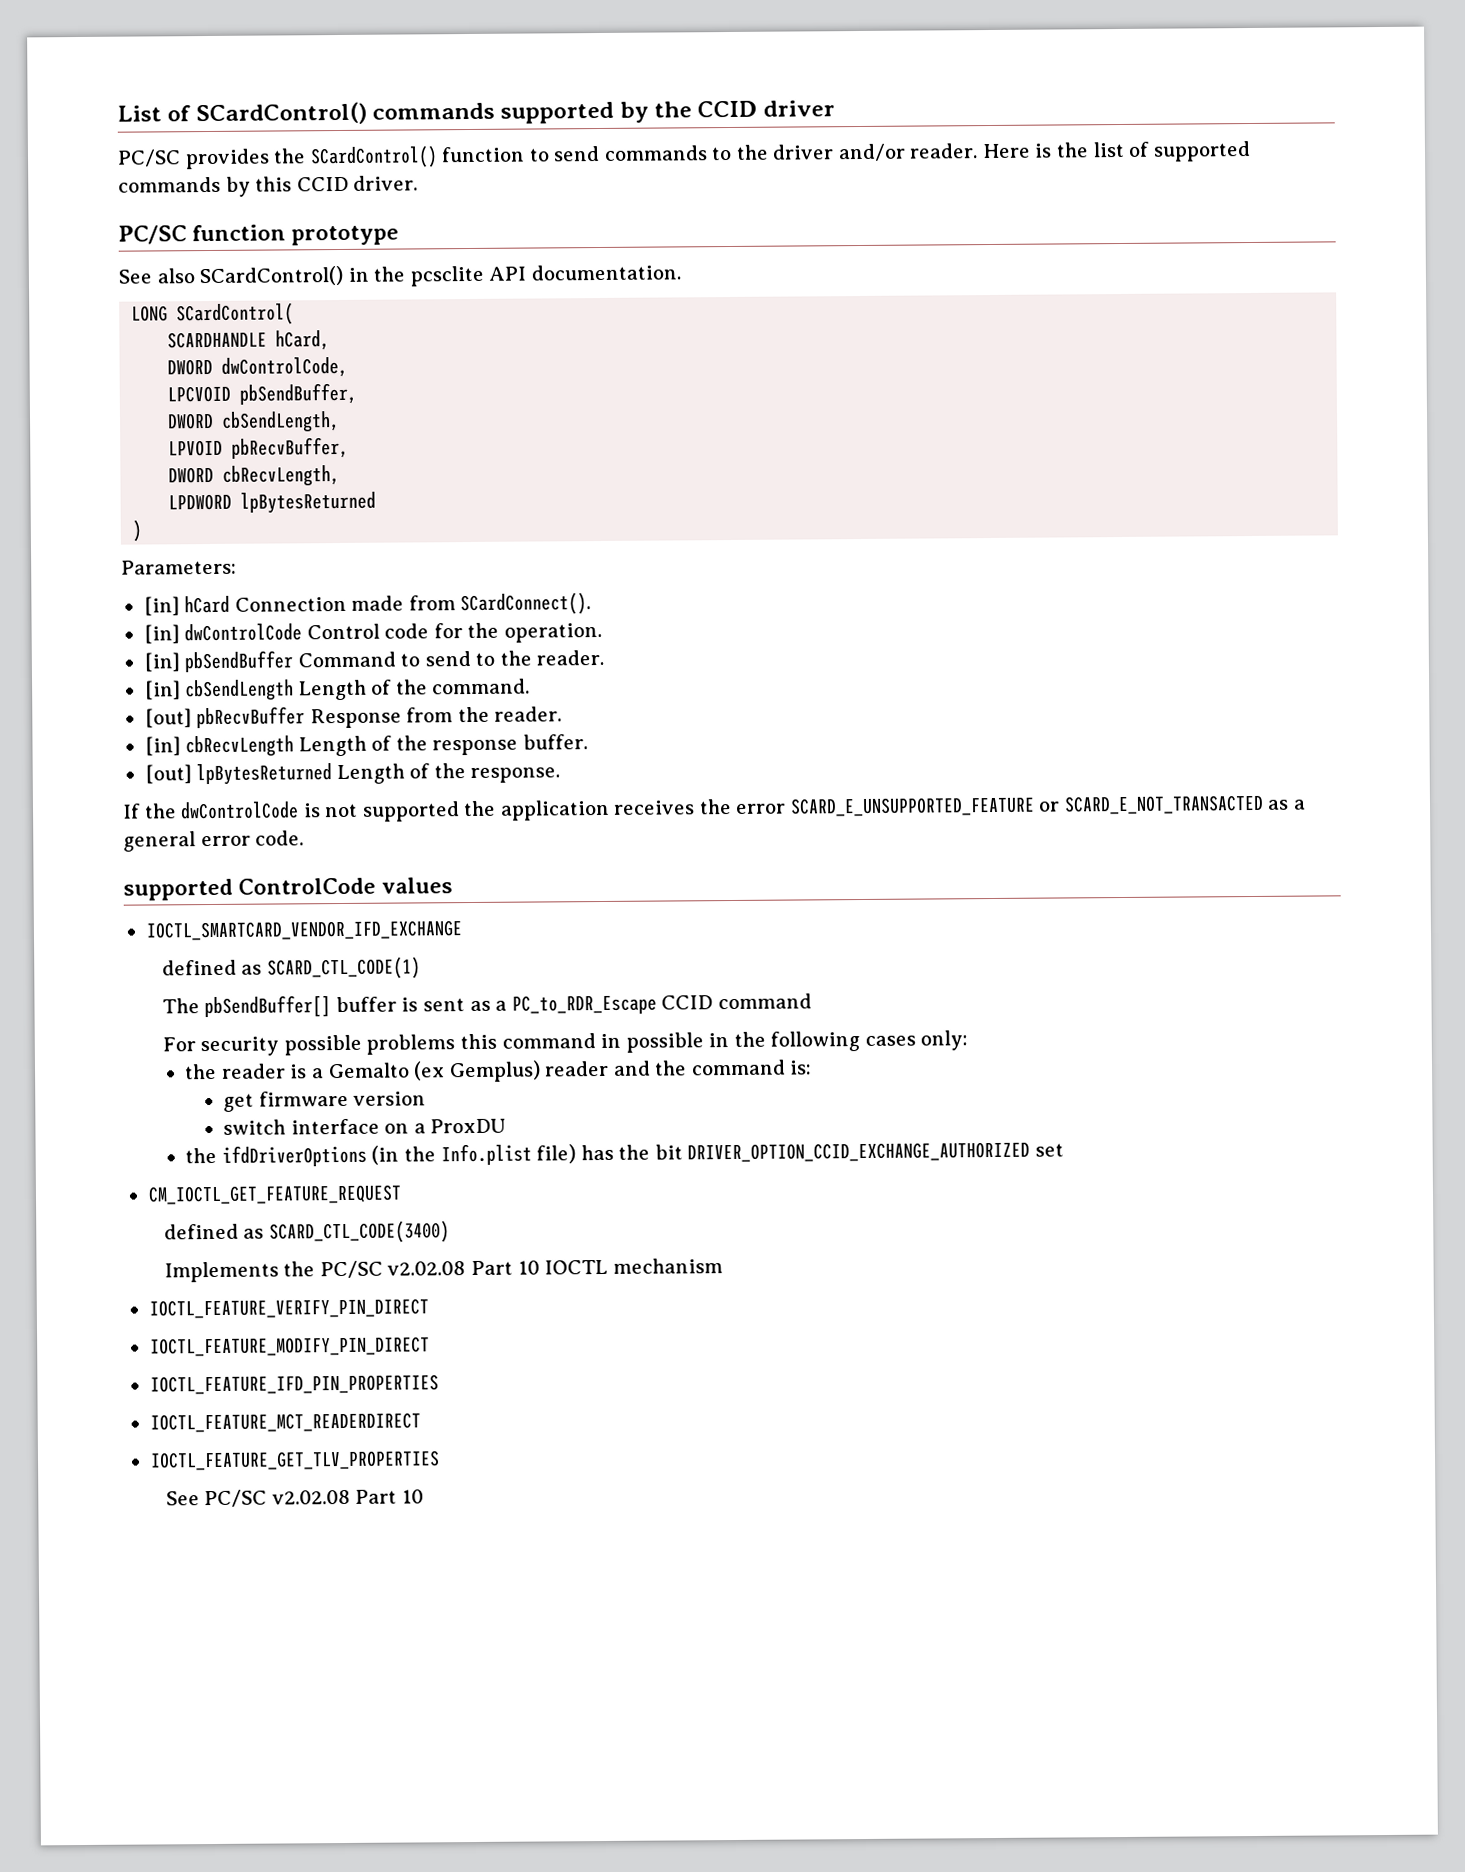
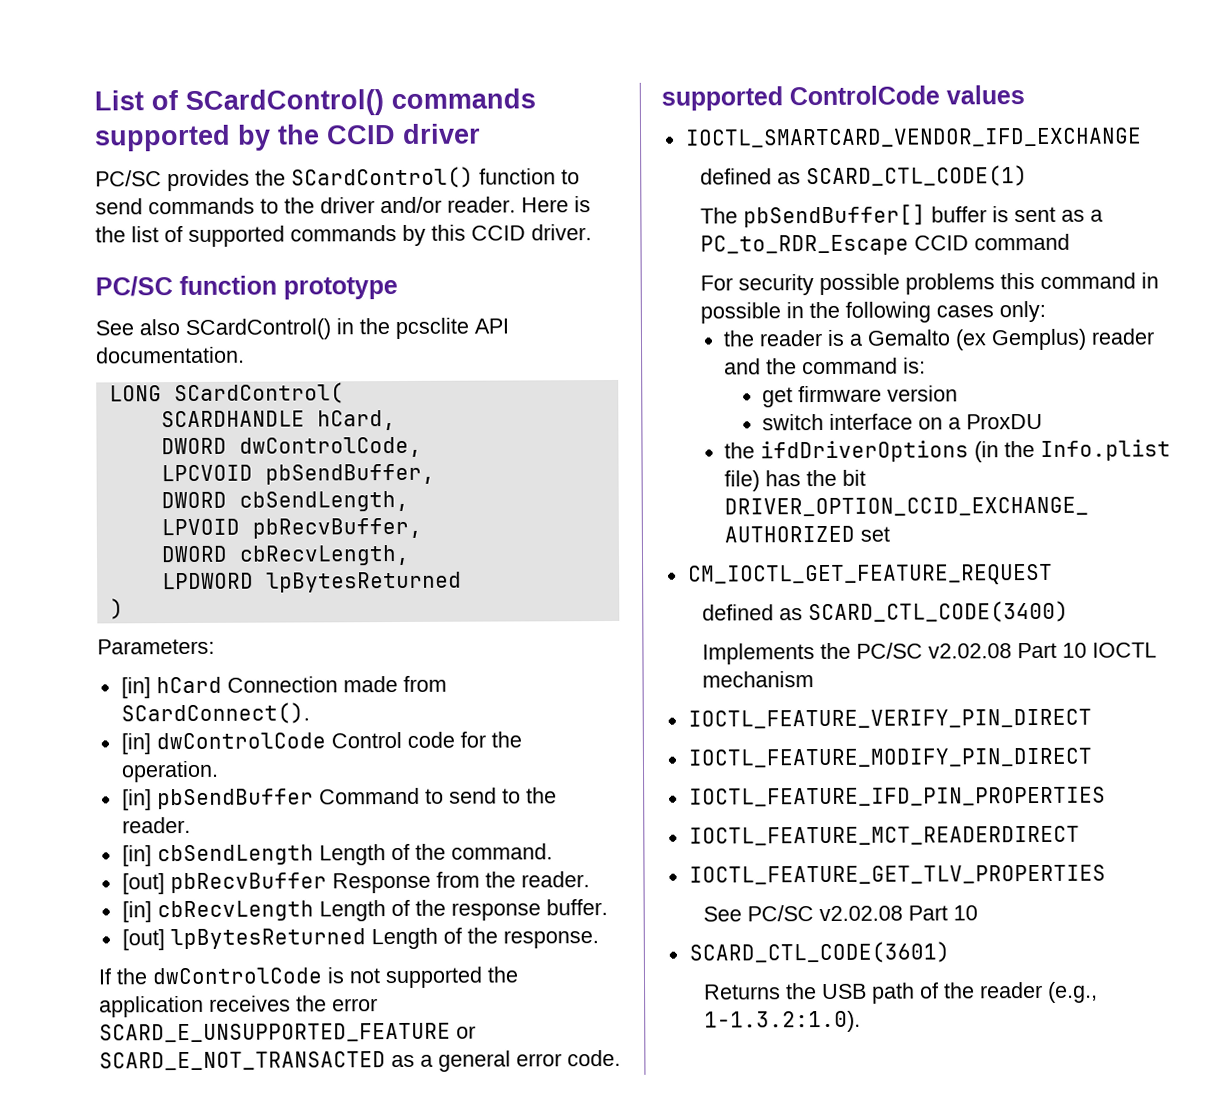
+ SCARD_CTL_CODE(3601)
+ Returns the USB path of the reader (e.g., 1-1.3.2:1.0).

